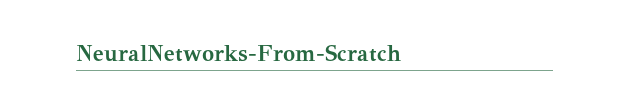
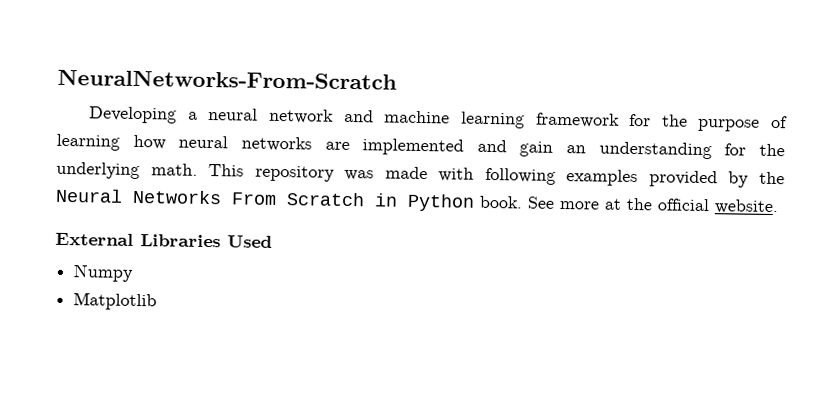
+ Developing a neural network and machine learning framework for the purpose of learning how neural networks are implemented and gain an understanding for the underlying math. This repository was made with following examples provided by the Neural Networks From Scratch in Python book. See more at the official website.
+ External Libraries Used
+ Numpy
+ Matplotlib

